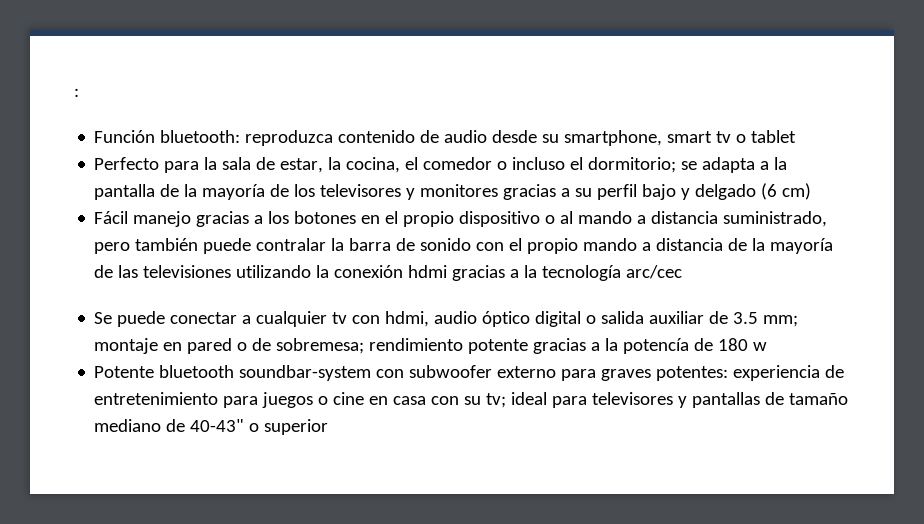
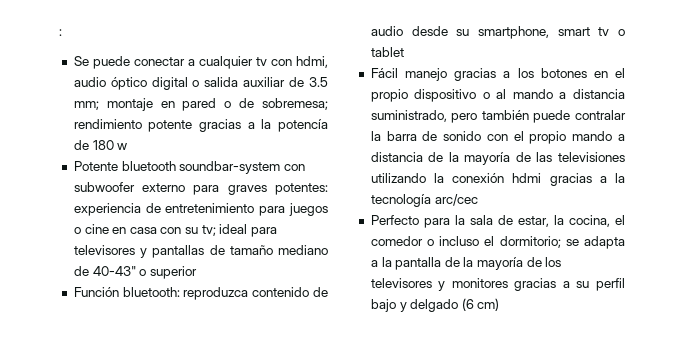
- Función bluetooth: reproduzca contenido de audio desde su smartphone, smart tv o tablet
- Perfecto para la sala de estar, la cocina, el comedor o incluso el dormitorio; se adapta a la pantalla de la mayoría de los televisores y monitores gracias a su perfil bajo y delgado (6 cm)
- Fácil manejo gracias a los botones en el propio dispositivo o al mando a distancia suministrado, pero también puede contralar la barra de sonido con el propio mando a distancia de la mayoría de las televisiones utilizando la conexión hdmi gracias a la tecnología arc/cec
+ Función bluetooth: reproduzca contenido de audio desde su smartphone, smart tv o tablet
+ Fácil manejo gracias a los botones en el propio dispositivo o al mando a distancia suministrado, pero también puede contralar la barra de sonido con el propio mando a distancia de la mayoría de las televisiones utilizando la conexión hdmi gracias a la tecnología arc/cec
+ Perfecto para la sala de estar, la cocina, el comedor o incluso el dormitorio; se adapta a la pantalla de la mayoría de los televisores y monitores gracias a su perfil bajo y delgado (6 cm)

